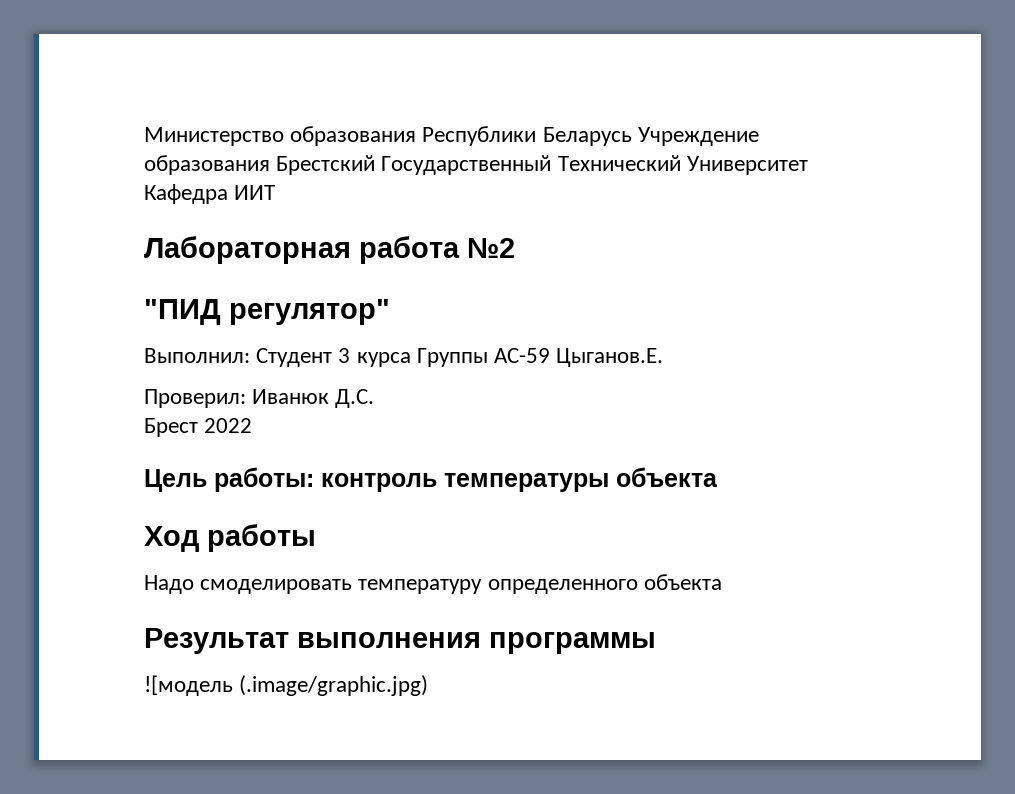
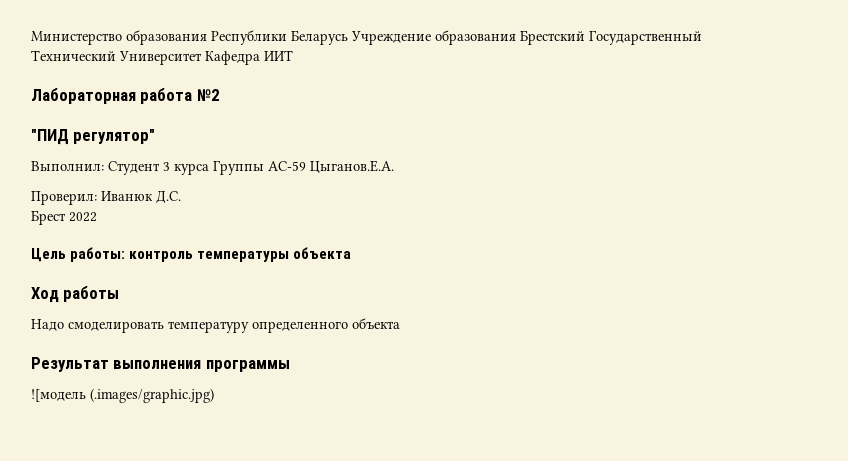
- Выполнил: Студент 3 курса Группы АС-59 Цыганов.Е.
+ Выполнил: Студент 3 курса Группы АС-59 Цыганов.Е.A.
- ![модель (.image/graphic.jpg)
+ ![модель (.images/graphic.jpg)

